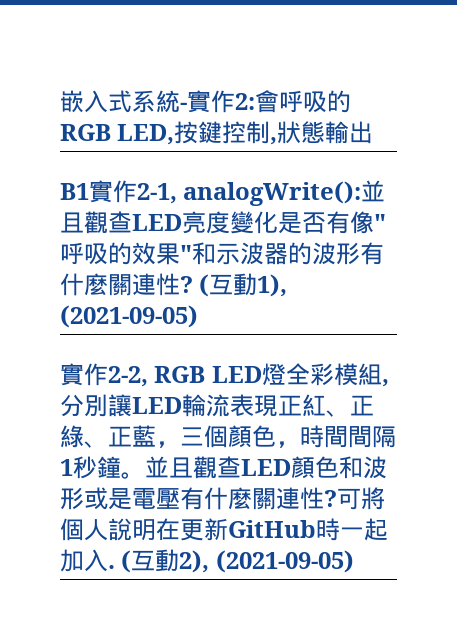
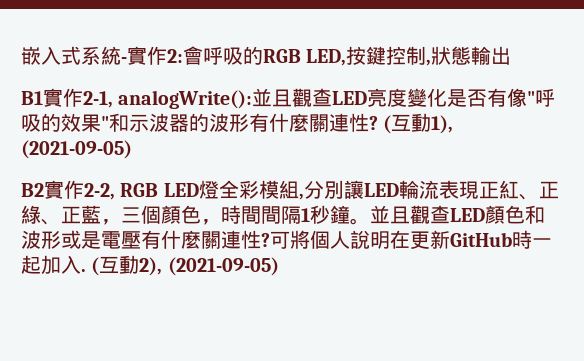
- 實作2-2, RGB LED燈全彩模組,分別讓LED輪流表現正紅、正綠、正藍，三個顏色，時間間隔1秒鐘。
+ B2實作2-2, RGB LED燈全彩模組,分別讓LED輪流表現正紅、正綠、正藍，三個顏色，時間間隔1秒鐘。

